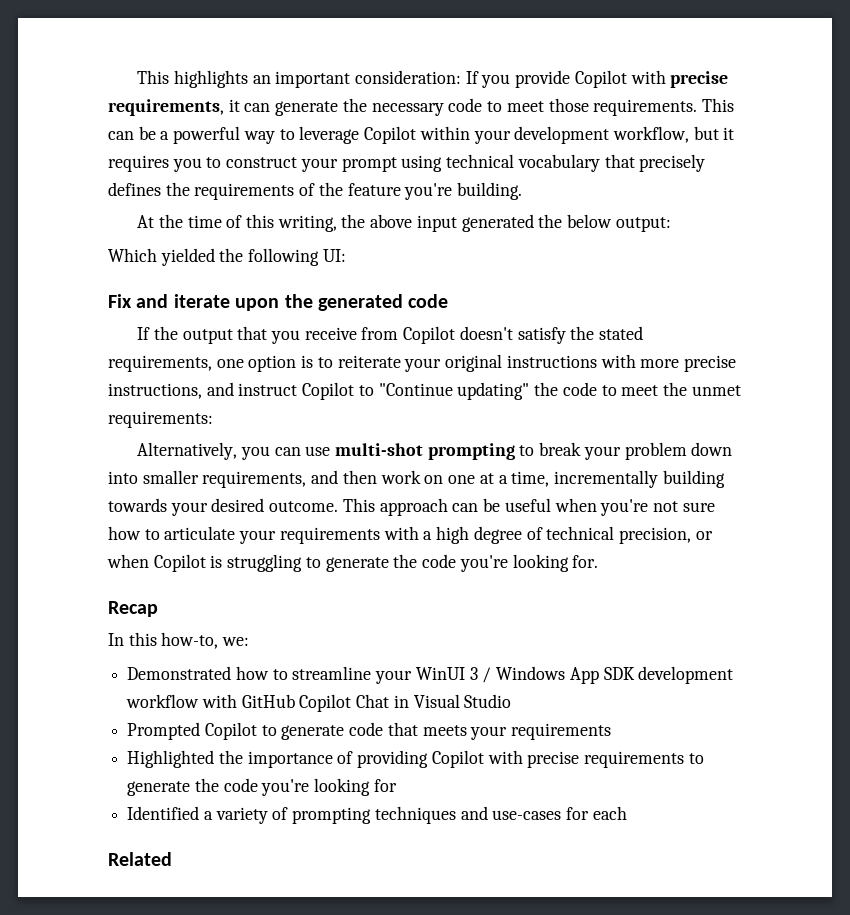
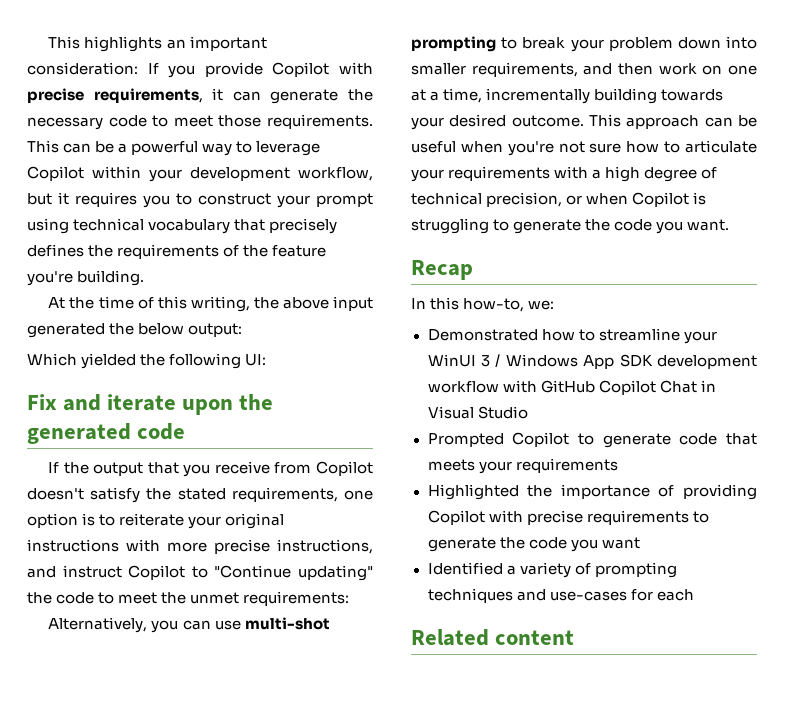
- This approach can be useful when you're not sure how to articulate your requirements with a high degree of technical precision, or when Copilot is struggling to generate the code you're looking for.
+ This approach can be useful when you're not sure how to articulate your requirements with a high degree of technical precision, or when Copilot is struggling to generate the code you want.
- Highlighted the importance of providing Copilot with precise requirements to generate the code you're looking for
+ Highlighted the importance of providing Copilot with precise requirements to generate the code you want
- Related
+ Related content

